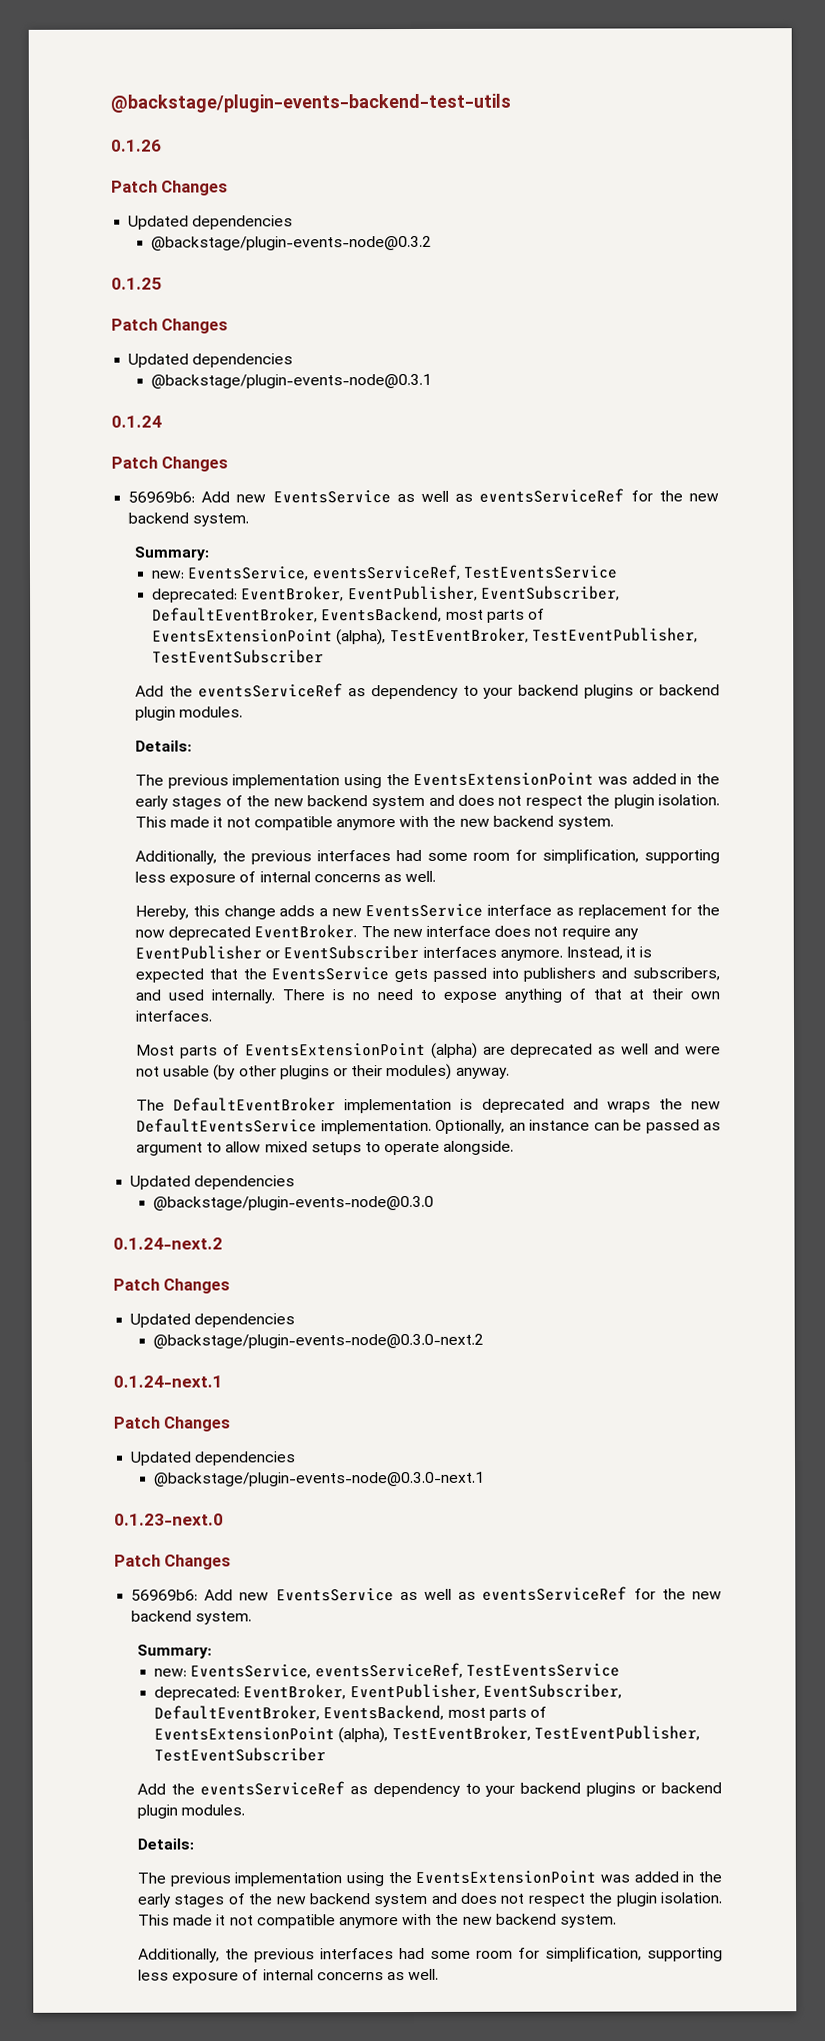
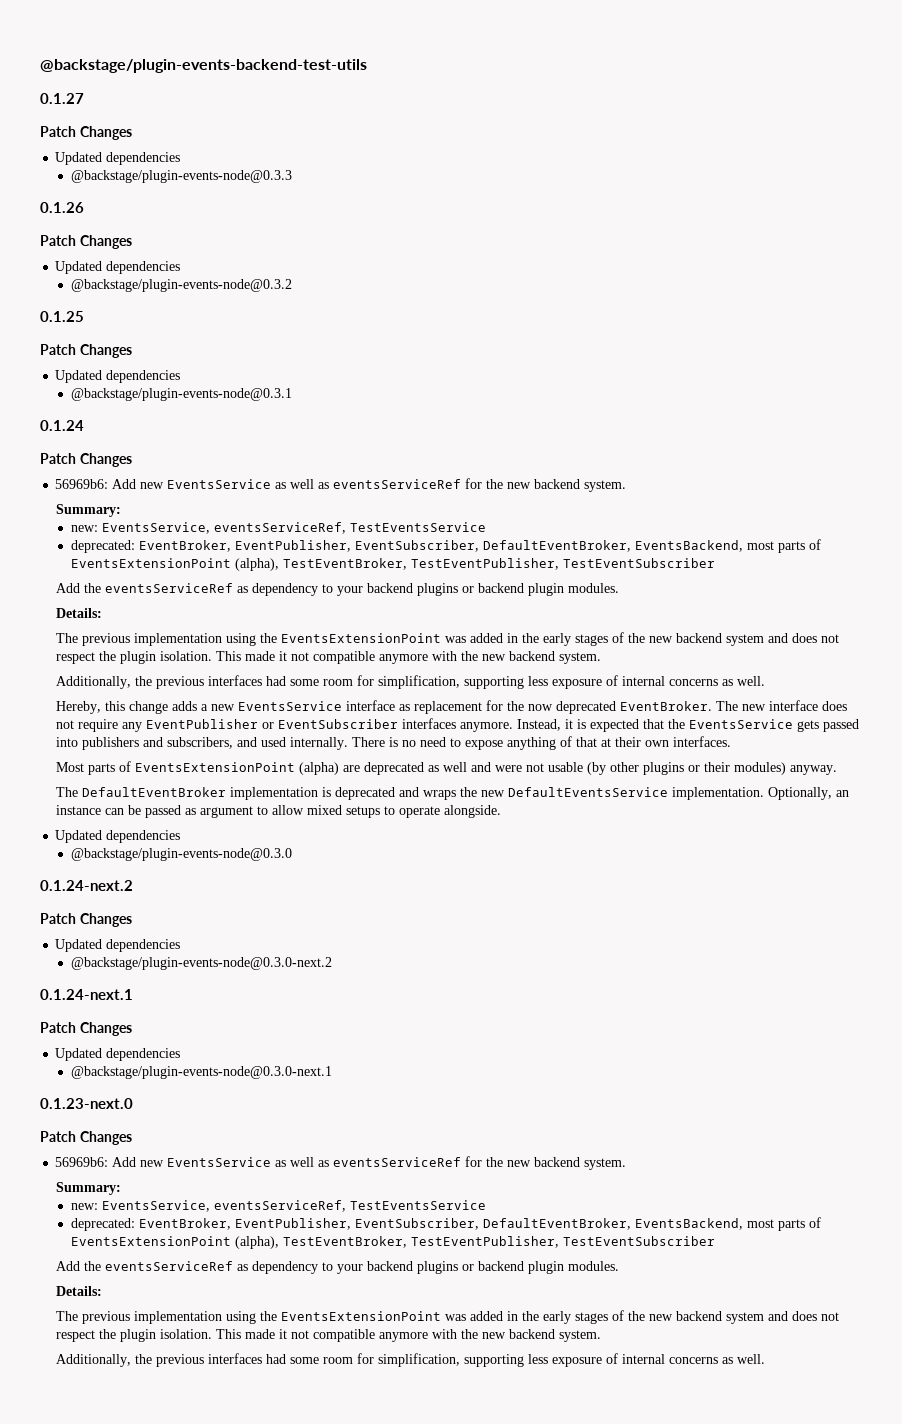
+ 0.1.27
+ Patch Changes
+ Updated dependencies
+ @backstage/plugin-events-node@0.3.3

